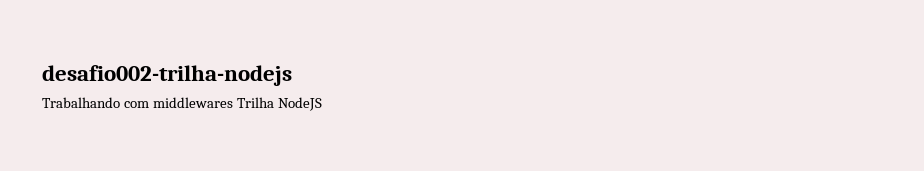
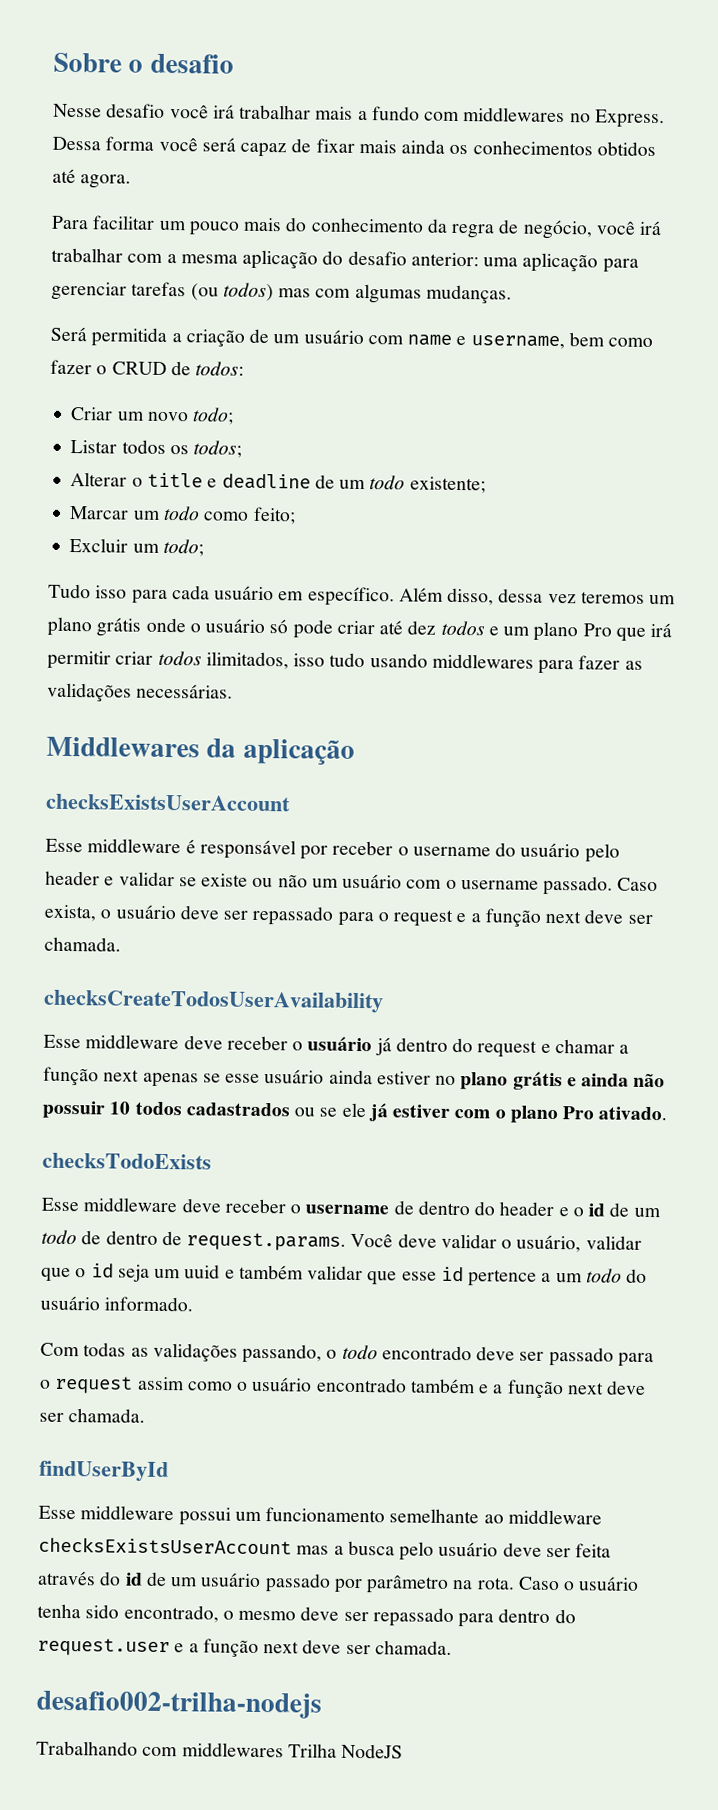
+ Sobre o desafio
+ Nesse desafio você irá trabalhar mais a fundo com middlewares no Express. Dessa forma você será capaz de fixar mais ainda os conhecimentos obtidos até agora.
+ Para facilitar um pouco mais do conhecimento da regra de negócio, você irá trabalhar com a mesma aplicação do desafio anterior: uma aplicação para gerenciar tarefas (ou todos) mas com algumas mudanças.
+ Será permitida a criação de um usuário com name e username, bem como fazer o CRUD de todos:
+ Criar um novo todo;
+ Listar todos os todos;
+ Alterar o title e deadline de um todo existente;
+ Marcar um todo como feito;
+ Excluir um todo;
+ Tudo isso para cada usuário em específico. Além disso, dessa vez teremos um plano grátis onde o usuário só pode criar até dez todos e um plano Pro que irá permitir criar todos ilimitados, isso tudo usando middlewares para fazer as validações necessárias.
+ Middlewares da aplicação
+ checksExistsUserAccount
+ Esse middleware é responsável por receber o username do usuário pelo header e validar se existe ou não um usuário com o username passado. Caso exista, o usuário deve ser repassado para o request e a função next deve ser chamada.
+ checksCreateTodosUserAvailability
+ Esse middleware deve receber o usuário já dentro do request e chamar a função next apenas se esse usuário ainda estiver no plano grátis e ainda não possuir 10 todos cadastrados ou se ele já estiver com o plano Pro ativado.
+ checksTodoExists
+ Esse middleware deve receber o username de dentro do header e o id de um todo de dentro de request.params. Você deve validar o usuário, validar que o id seja um uuid e também validar que esse id pertence a um todo do usuário informado.
+ Com todas as validações passando, o todo encontrado deve ser passado para o request assim como o usuário encontrado também e a função next deve ser chamada.
+ findUserById
+ Esse middleware possui um funcionamento semelhante ao middleware checksExistsUserAccount mas a busca pelo usuário deve ser feita através do id de um usuário passado por parâmetro na rota. Caso o usuário tenha sido encontrado, o mesmo deve ser repassado para dentro do request.user e a função next deve ser chamada.

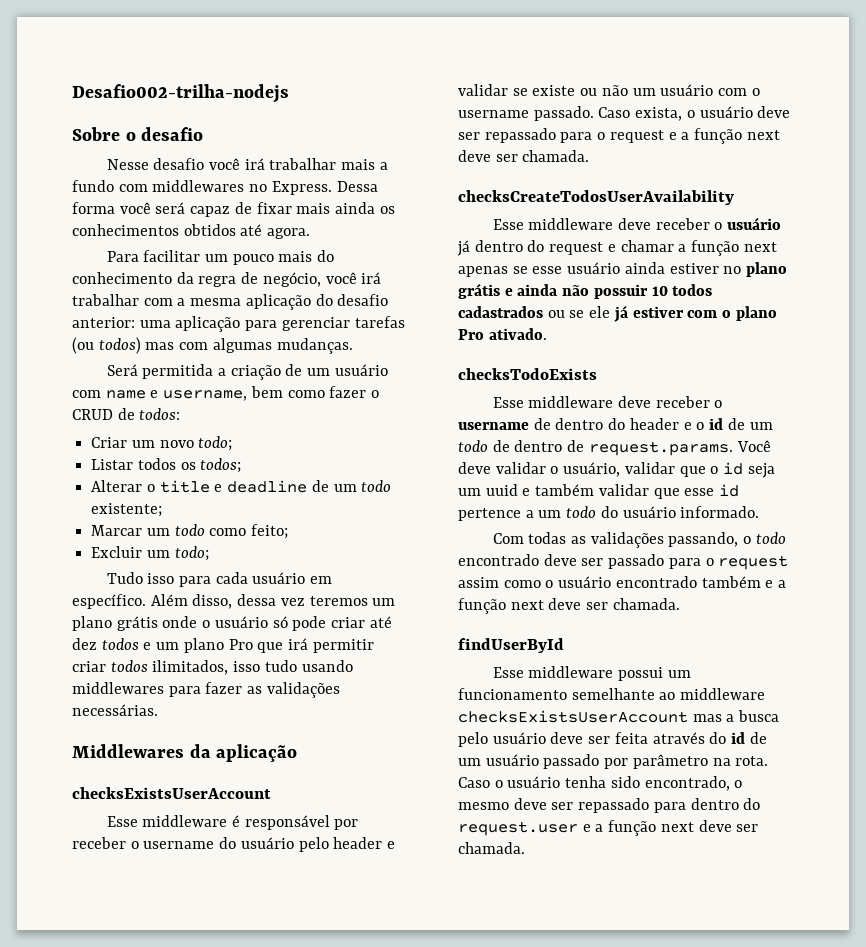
+ Desafio002-trilha-nodejs
- desafio002-trilha-nodejs
- Trabalhando com middlewares Trilha NodeJS

